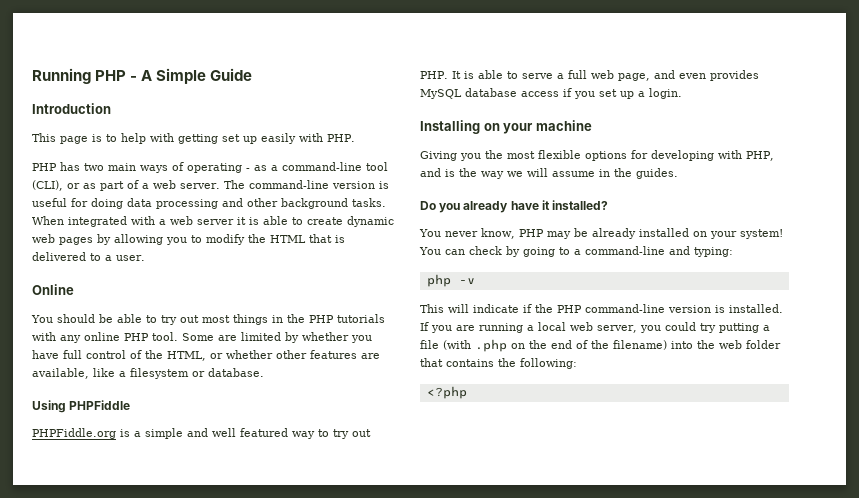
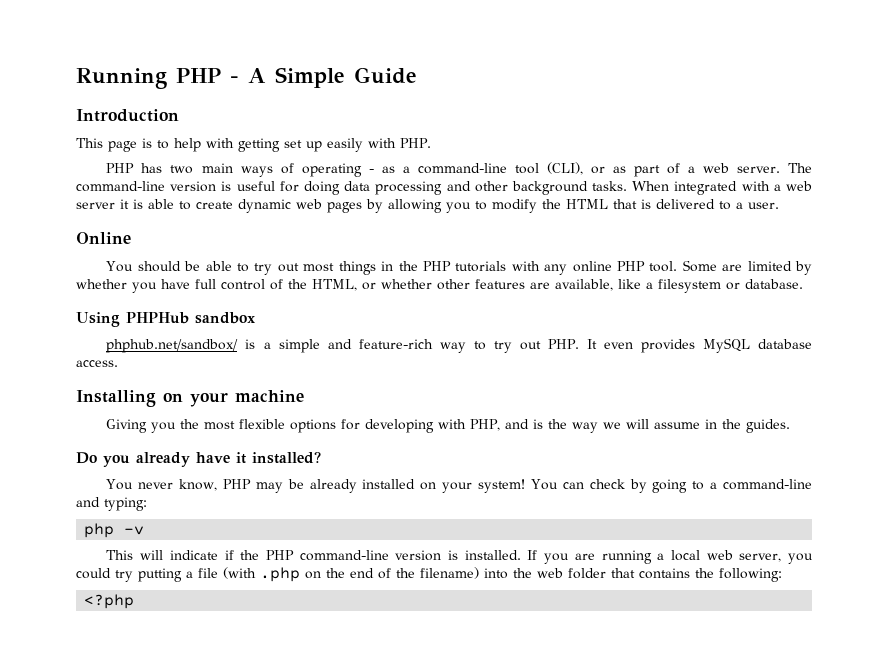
- Using PHPFiddle
- PHPFiddle.org is a simple and well featured way to try out PHP. It is able to serve a full web page, and even provides MySQL database access if you set up a login.
+ Using PHPHub sandbox
+ phphub.net/sandbox/ is a simple and feature-rich way to try out PHP. It even provides MySQL database access.

